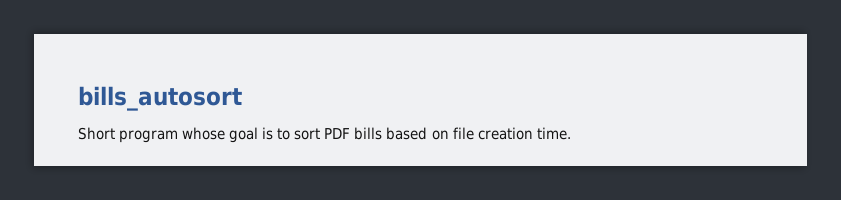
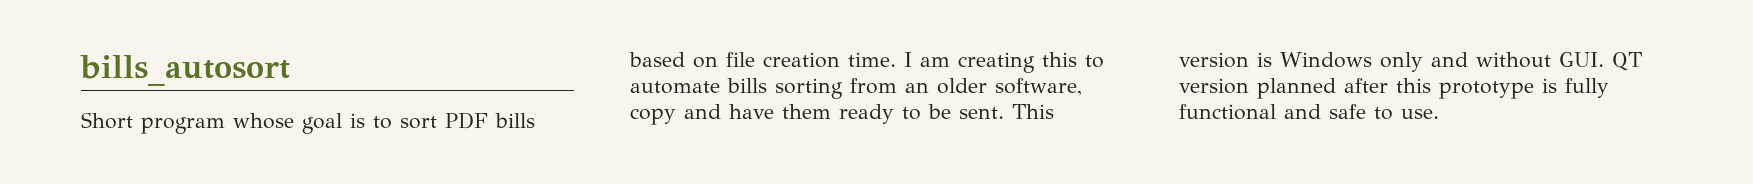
+ I am creating this to automate bills sorting from an older software, copy and have them ready to be sent. This version is Windows only and without GUI. QT version planned after this prototype is fully functional and safe to use.

